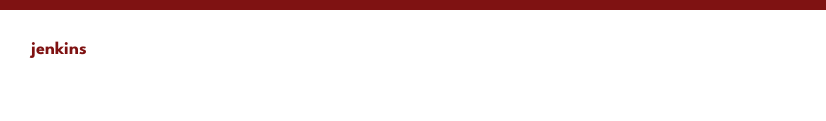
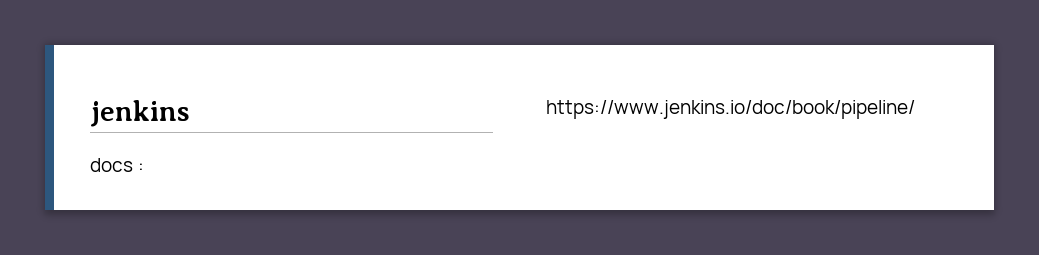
+ docs : https://www.jenkins.io/doc/book/pipeline/

